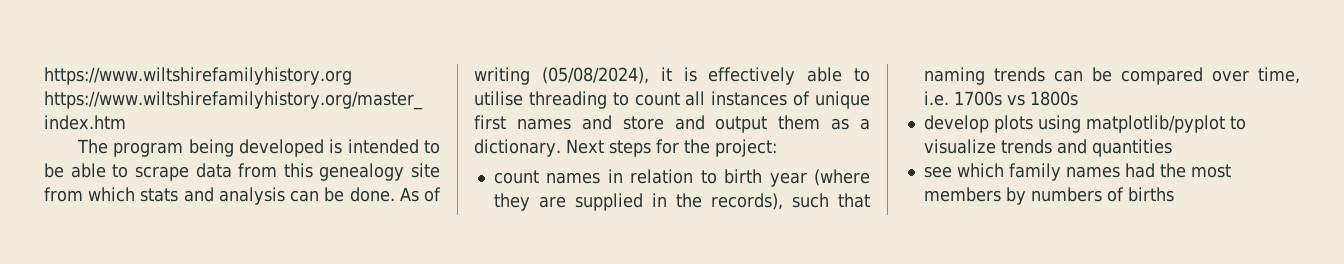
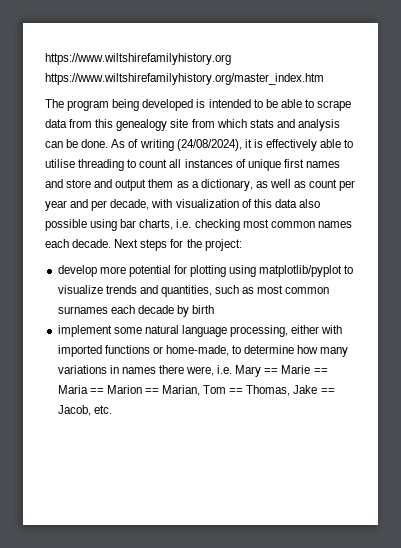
- As of writing (05/08/2024), it is effectively able to utilise threading to count all instances of unique first names and store and output them as a dictionary.
+ As of writing (24/08/2024), it is effectively able to utilise threading to count all instances of unique first names and store and output them as a dictionary, as well as count per year and per decade, with visualization of this data also possible using bar charts, i.e. checking most common names each decade.
- count names in relation to birth year (where they are supplied in the records), such that naming trends can be compared over time, i.e. 1700s vs 1800s
- develop plots using matplotlib/pyplot to visualize trends and quantities
- see which family names had the most members by numbers of births
+ develop more potential for plotting using matplotlib/pyplot to visualize trends and quantities, such as most common surnames each decade by birth
+ implement some natural language processing, either with imported functions or home-made, to determine how many variations in names there were, i.e. Mary == Marie == Maria == Marion == Marian, Tom == Thomas, Jake == Jacob, etc.

